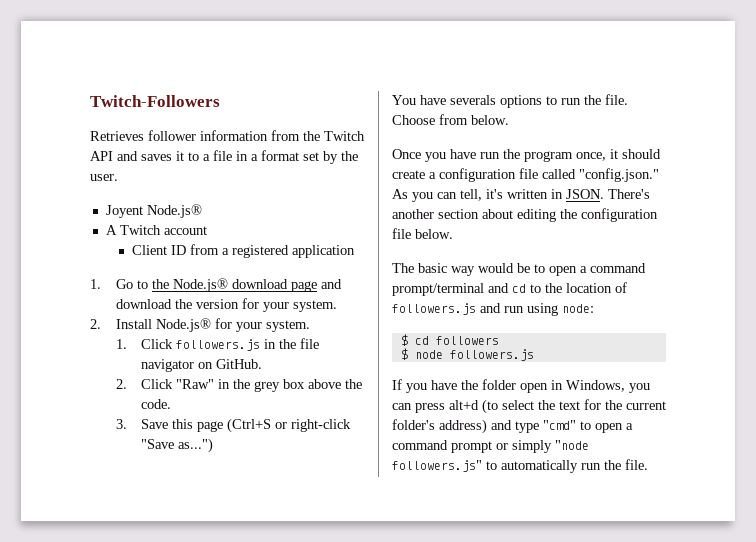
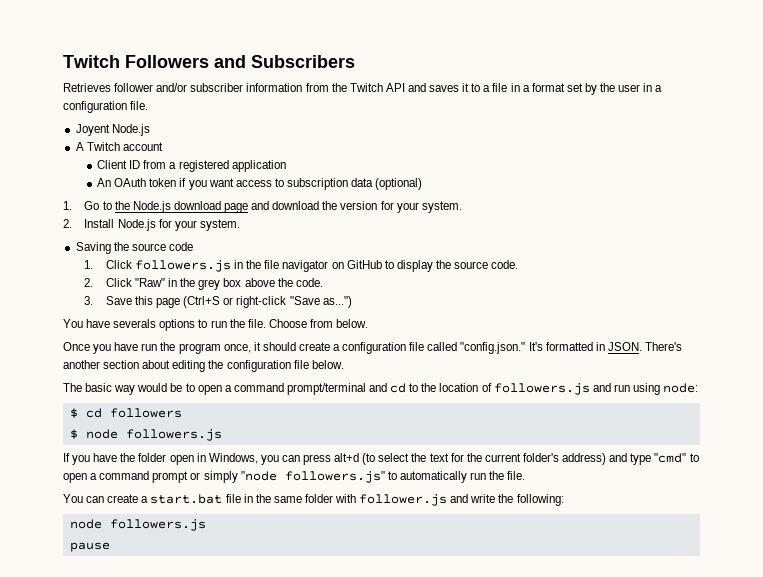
- Twitch-Followers
+ Twitch Followers and Subscribers
- Retrieves follower information from the Twitch API and saves it to a file in a format set by the user.
+ Retrieves follower and/or subscriber information from the Twitch API and saves it to a file in a format set by the user in a configuration file.
- Joyent Node.js®
+ Joyent Node.js
+ An OAuth token if you want access to subscription data (optional)
- 1. Go to the Node.js® download page and download the version for your system.
+ 1. Go to the Node.js download page and download the version for your system.
- 2. Install Node.js® for your system.
+ 2. Install Node.js for your system.
+ Saving the source code
- 1. Click followers.js in the file navigator on GitHub.
+ 1. Click followers.js in the file navigator on GitHub to display the source code.
- Once you have run the program once, it should create a configuration file called "config.json." As you can tell, it's written in JSON.
+ Once you have run the program once, it should create a configuration file called "config.json." It's formatted in JSON.
+ You can create a start.bat file in the same folder with follower.js and write the following:
+ node followers.js
+ pause

